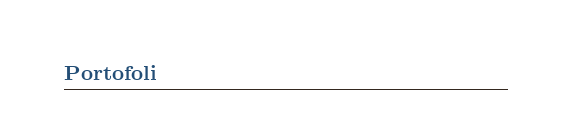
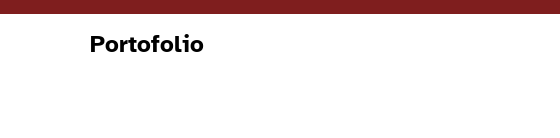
- Portofoli
+ Portofolio

